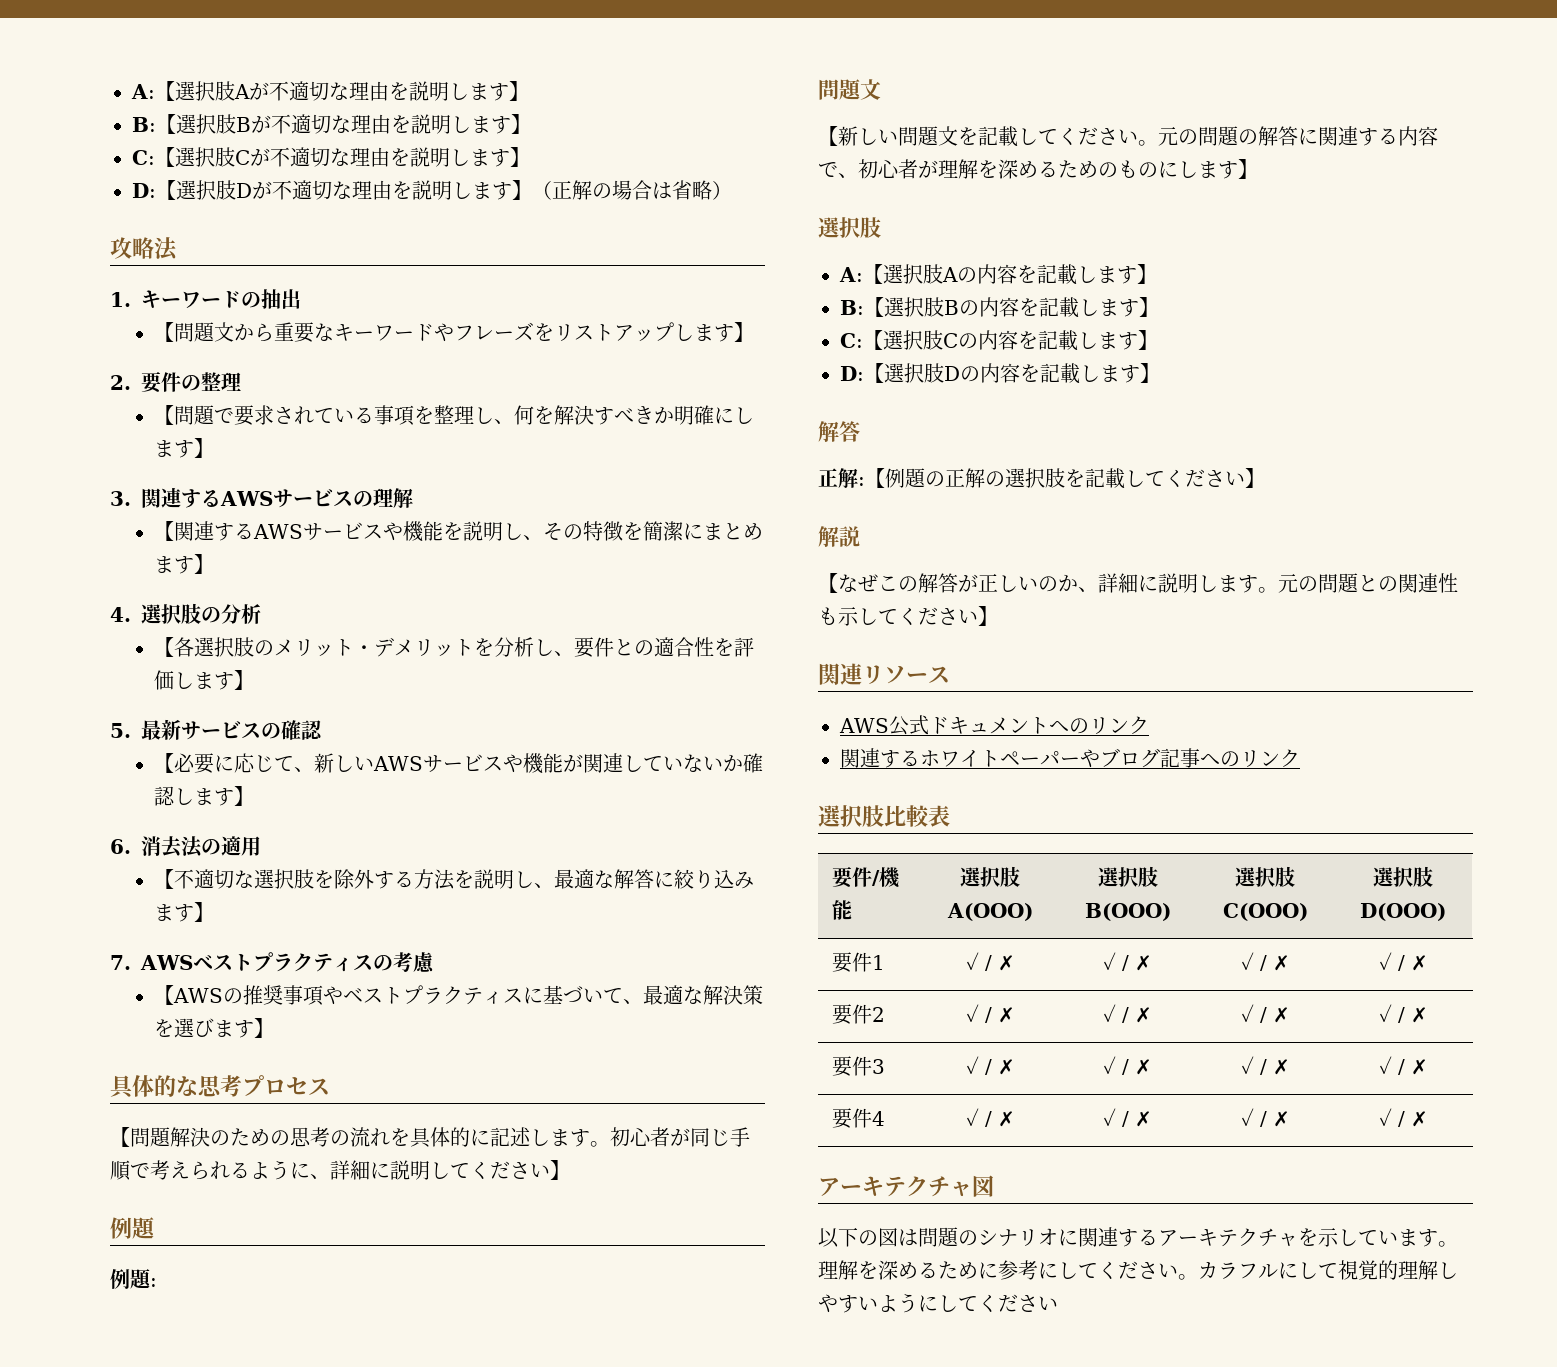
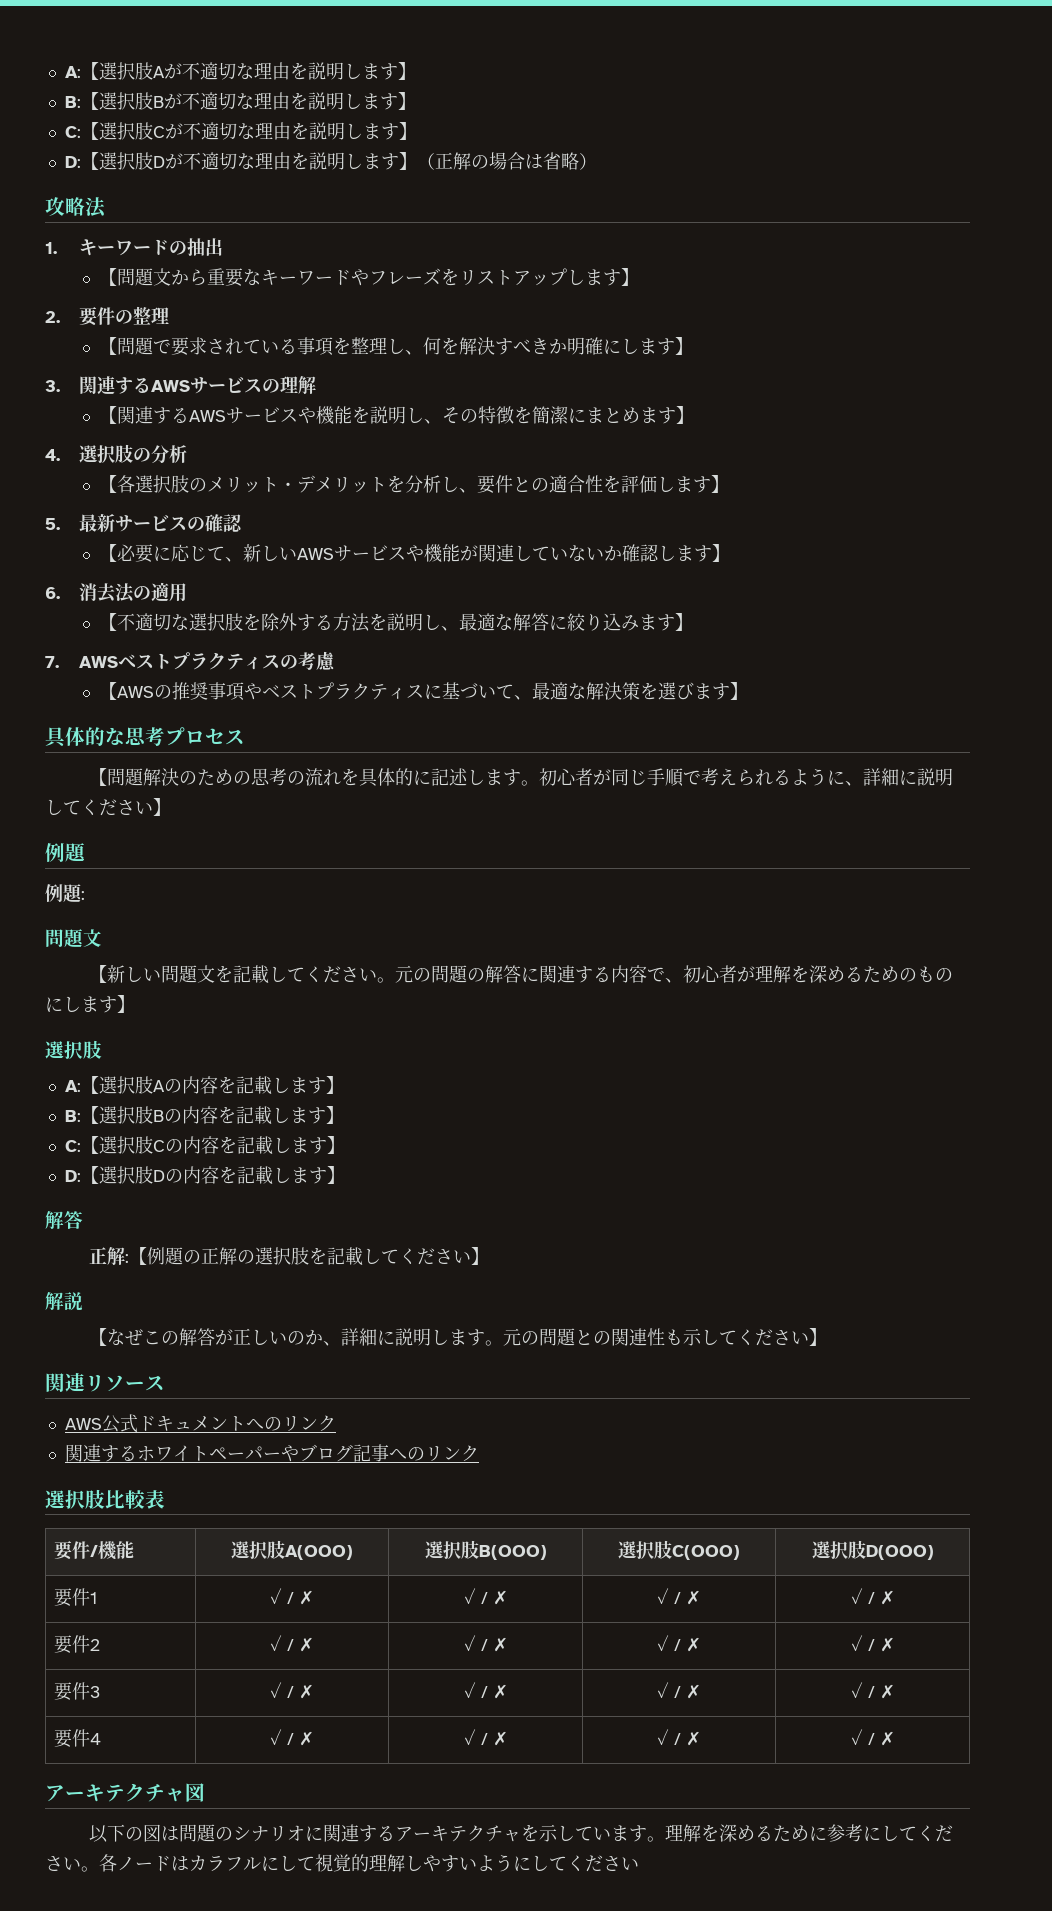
- カラフルにして視覚的理解しやすいようにしてください
+ 各ノードはカラフルにして視覚的理解しやすいようにしてください

